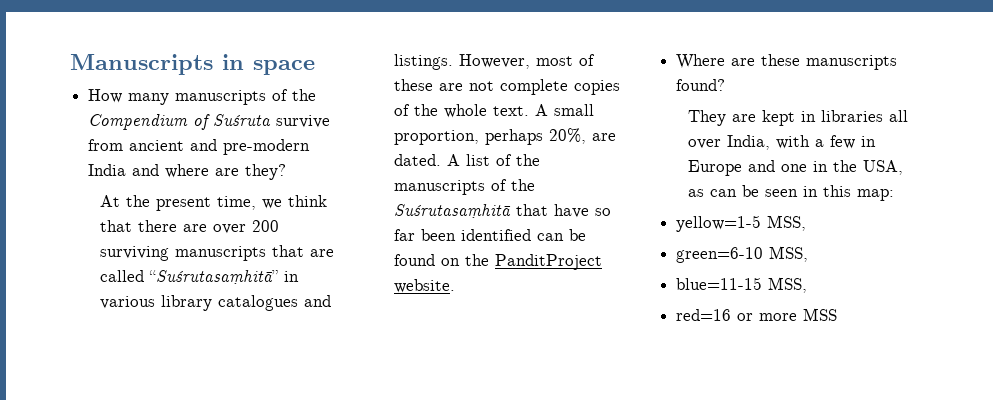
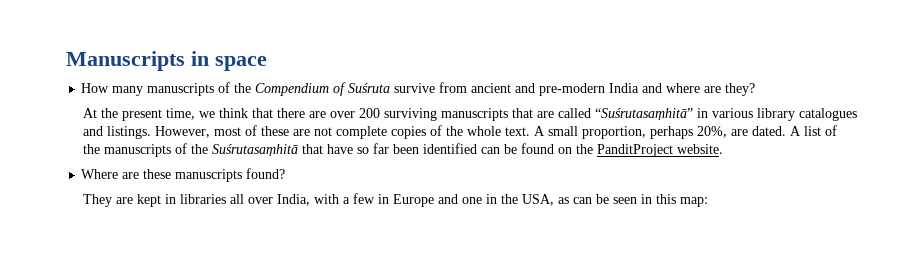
- yellow=1-5 MSS,
- green=6-10 MSS,
- blue=11-15 MSS,
- red=16 or more MSS

